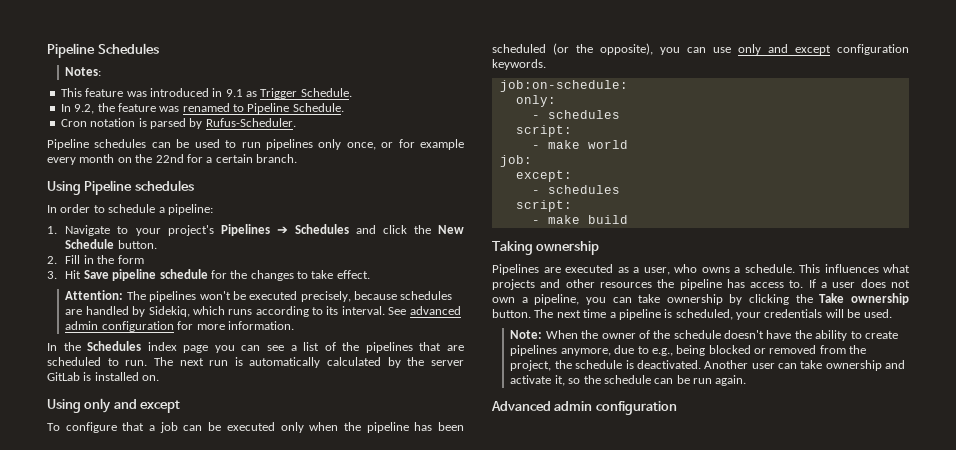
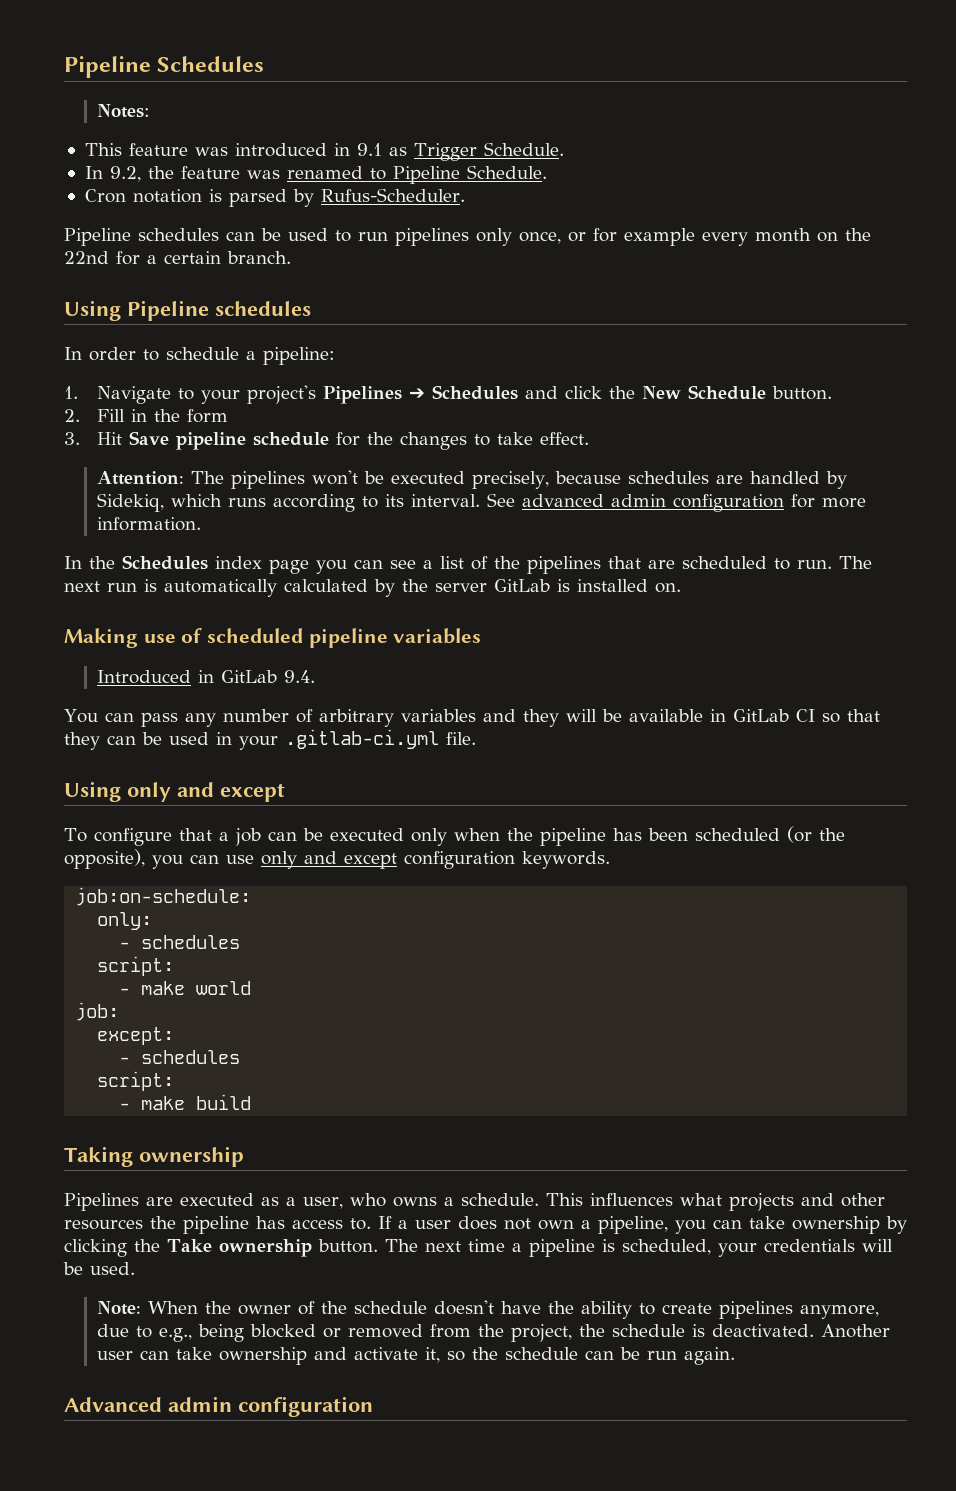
+ Making use of scheduled pipeline variables
+ Introduced in GitLab 9.4.
+ You can pass any number of arbitrary variables and they will be available in GitLab CI so that they can be used in your .gitlab-ci.yml file.

